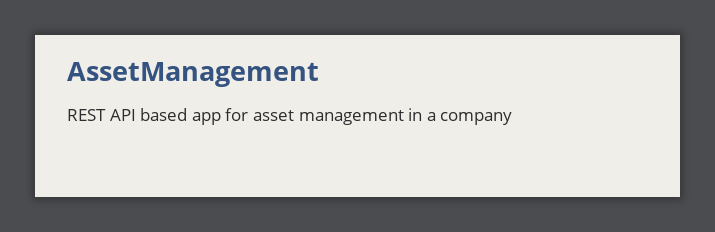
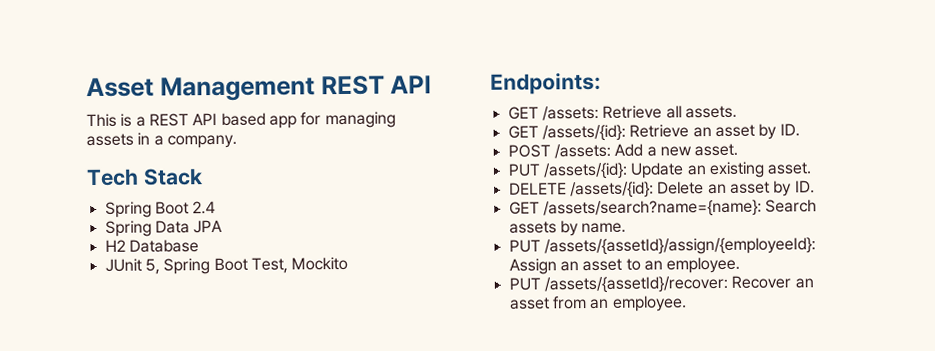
- AssetManagement
- REST API based app for asset management in a company
+ Asset Management REST API
+ This is a REST API based app for managing assets in a company.
+ Tech Stack
+ Spring Boot 2.4
+ Spring Data JPA
+ H2 Database
+ JUnit 5, Spring Boot Test, Mockito
+ Endpoints:
+ GET /assets: Retrieve all assets.
+ GET /assets/{id}: Retrieve an asset by ID.
+ POST /assets: Add a new asset.
+ PUT /assets/{id}: Update an existing asset.
+ DELETE /assets/{id}: Delete an asset by ID.
+ GET /assets/search?name={name}: Search assets by name.
+ PUT /assets/{assetId}/assign/{employeeId}: Assign an asset to an employee.
+ PUT /assets/{assetId}/recover: Recover an asset from an employee.

